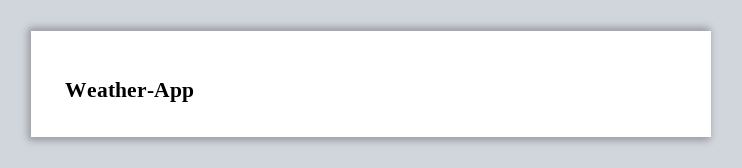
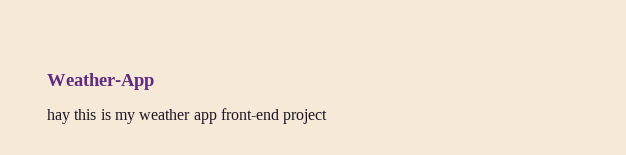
+ hay this is my weather app front-end project

